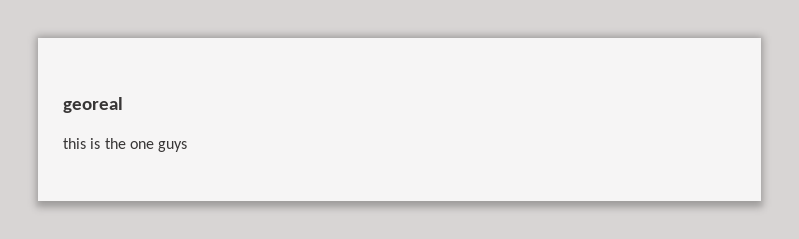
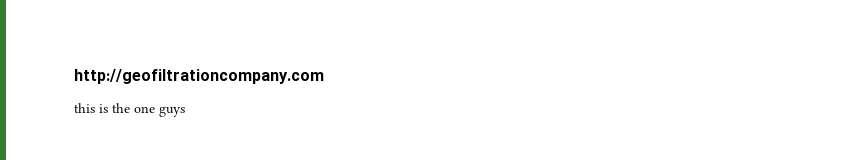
- georeal
+ http://geofiltrationcompany.com

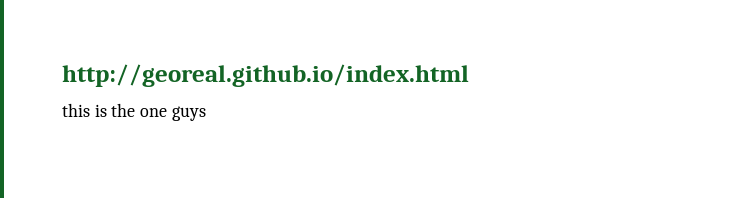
- http://geofiltrationcompany.com
+ http://georeal.github.io/index.html

